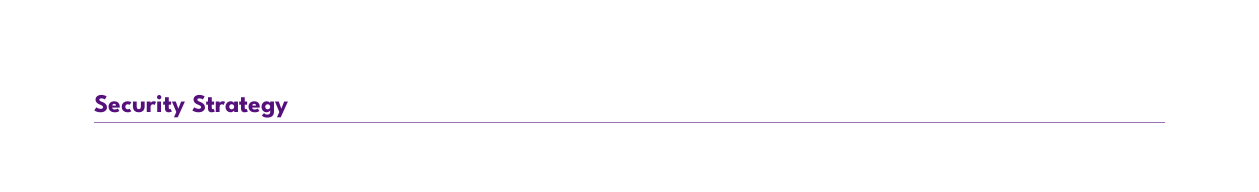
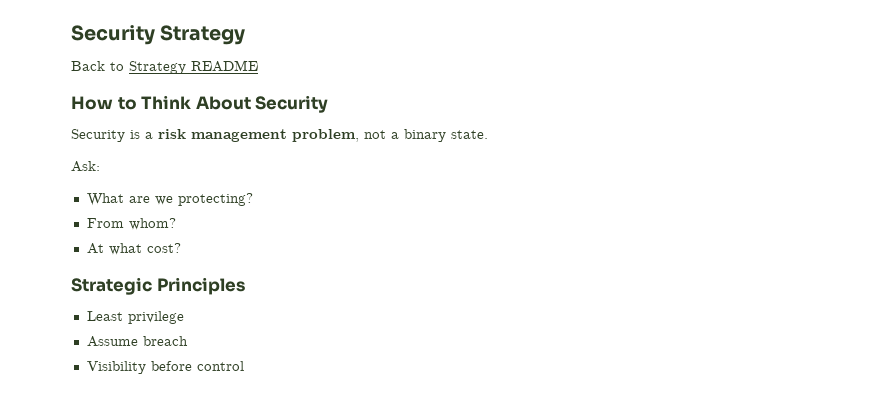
+ Back to Strategy README
+ How to Think About Security
+ Security is a risk management problem, not a binary state.
+ Ask:
+ What are we protecting?
+ From whom?
+ At what cost?
+ Strategic Principles
+ Least privilege
+ Assume breach
+ Visibility before control

